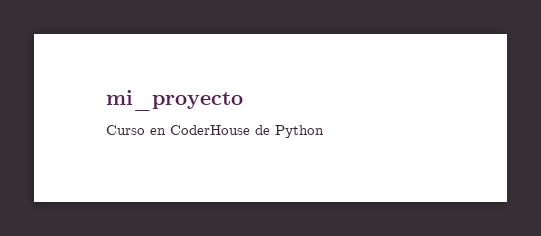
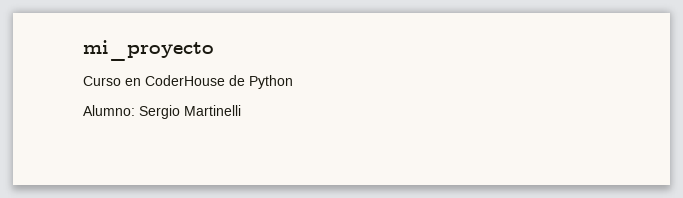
+ Alumno: Sergio Martinelli

